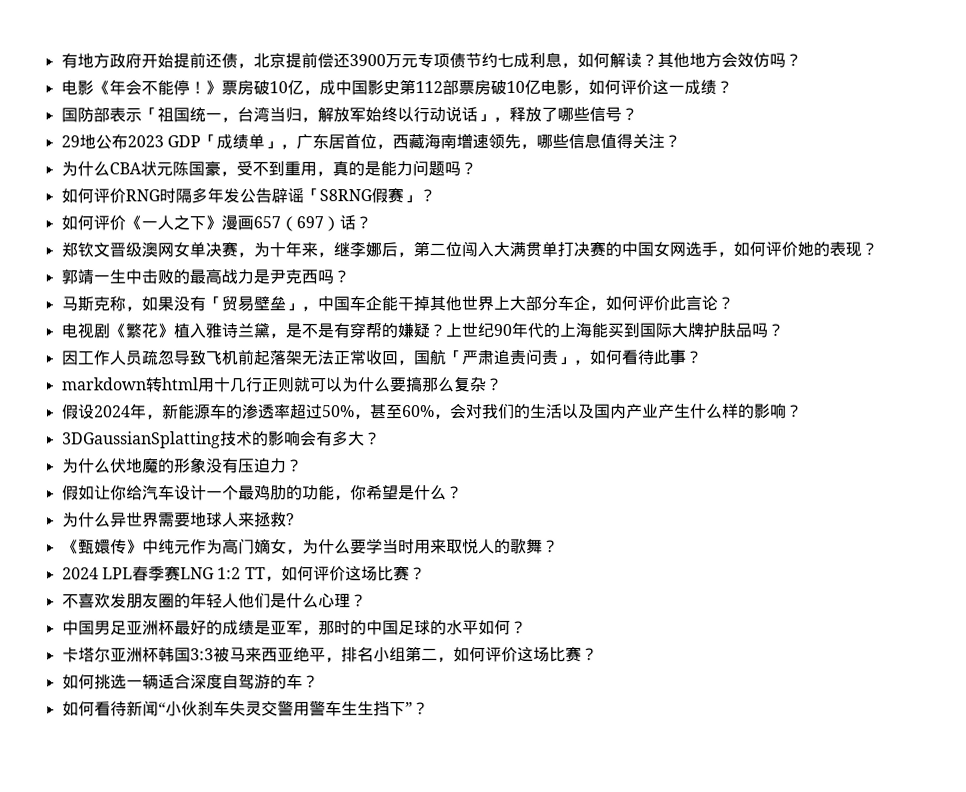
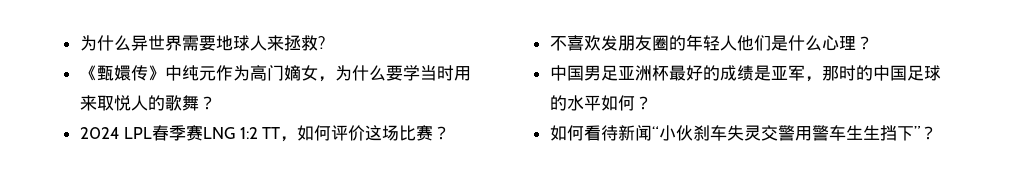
- 有地方政府开始提前还债，北京提前偿还3900万元专项债节约七成利息，如何解读？其他地方会效仿吗？
- 电影《年会不能停！》票房破10亿，成中国影史第112部票房破10亿电影，如何评价这一成绩？
- 国防部表示「祖国统一，台湾当归，解放军始终以行动说话」，释放了哪些信号？
- 29地公布2023 GDP「成绩单」，广东居首位，西藏海南增速领先，哪些信息值得关注？
- 为什么CBA状元陈国豪，受不到重用，真的是能力问题吗？
- 如何评价RNG时隔多年发公告辟谣「S8RNG假赛」？
- 如何评价《一人之下》漫画657（697）话？
- 郑钦文晋级澳网女单决赛，为十年来，继李娜后，第二位闯入大满贯单打决赛的中国女网选手，如何评价她的表现？
- 郭靖一生中击败的最高战力是尹克西吗？
- 马斯克称，如果没有「贸易壁垒」，中国车企能干掉其他世界上大部分车企，如何评价此言论？
- 电视剧《繁花》植入雅诗兰黛，是不是有穿帮的嫌疑？上世纪90年代的上海能买到国际大牌护肤品吗？
- 因工作人员疏忽导致飞机前起落架无法正常收回，国航「严肃追责问责」，如何看待此事？
- markdown转html用十几行正则就可以为什么要搞那么复杂？
- 假设2024年，新能源车的渗透率超过50%，甚至60%，会对我们的生活以及国内产业产生什么样的影响？
- 3DGaussianSplatting技术的影响会有多大？
- 为什么伏地魔的形象没有压迫力？
- 假如让你给汽车设计一个最鸡肋的功能，你希望是什么？
- 卡塔尔亚洲杯韩国3:3被马来西亚绝平，排名小组第二，如何评价这场比赛？
- 如何挑选一辆适合深度自驾游的车？

